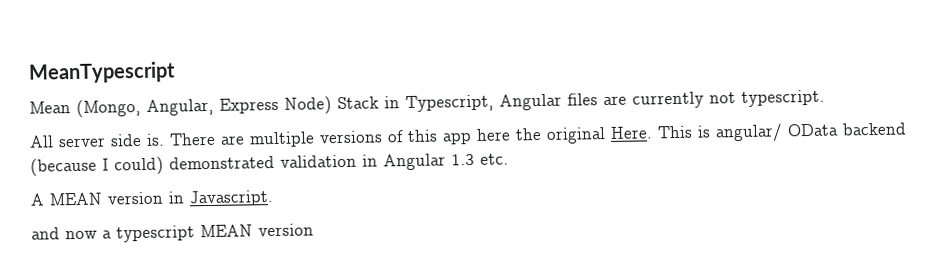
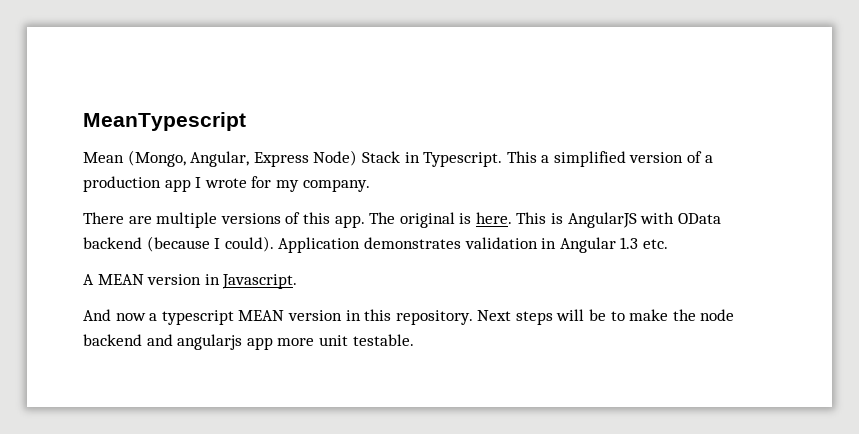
- Mean (Mongo, Angular, Express Node) Stack in Typescript, Angular files are currently not typescript.
- All server side is. There are multiple versions of this app here the original Here. This is angular/ OData backend (because I could) demonstrated validation in Angular 1.3 etc.
+ Mean (Mongo, Angular, Express Node) Stack in Typescript. This a simplified version of a production app I wrote for my company.
+ There are multiple versions of this app. The original is here. This is AngularJS with OData backend (because I could). Application demonstrates validation in Angular 1.3 etc.
- and now a typescript MEAN version
+ And now a typescript MEAN version in this repository. Next steps will be to make the node backend and angularjs app more unit testable.

